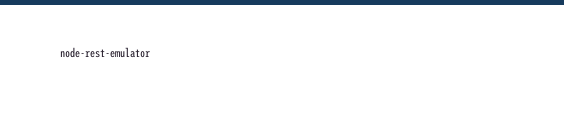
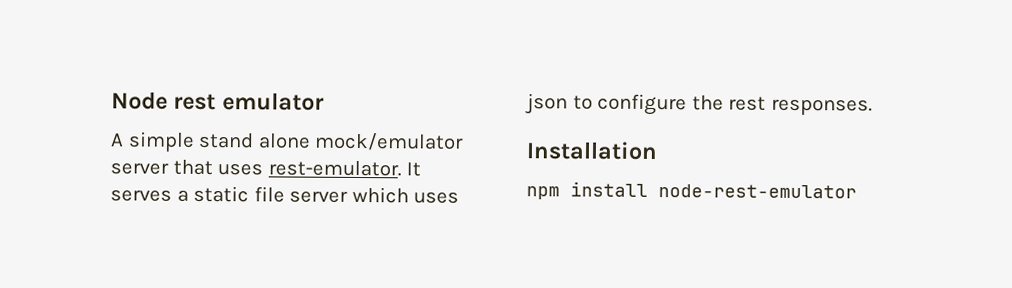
- node-rest-emulator
+ Node rest emulator
+ A simple stand alone mock/emulator server that uses rest-emulator. It serves a static file server which uses json to configure the rest responses.
+ Installation
+ npm install node-rest-emulator

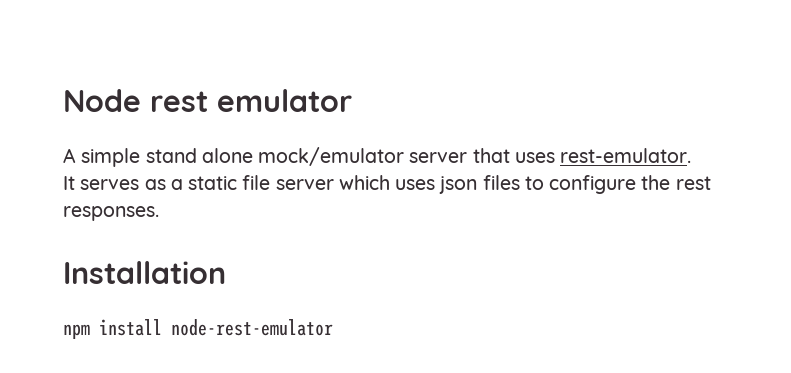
- A simple stand alone mock/emulator server that uses rest-emulator. It serves a static file server which uses json to configure the rest responses.
+ A simple stand alone mock/emulator server that uses rest-emulator.
+ It serves as a static file server which uses json files to configure the rest responses.

